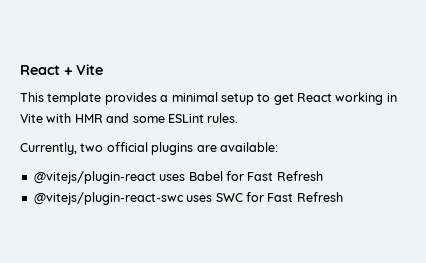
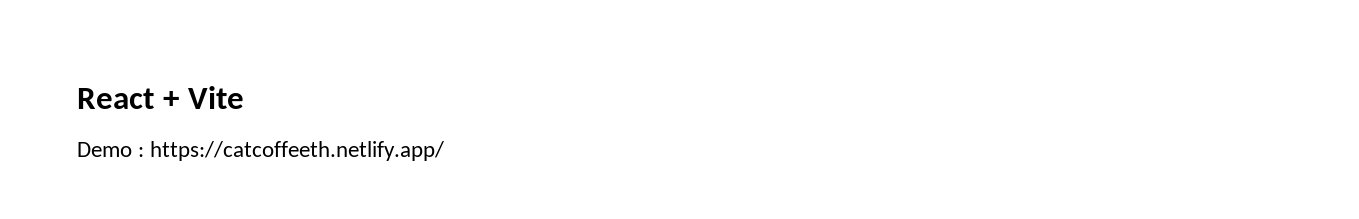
- This template provides a minimal setup to get React working in Vite with HMR and some ESLint rules.
- Currently, two official plugins are available:
- @vitejs/plugin-react uses Babel for Fast Refresh
- @vitejs/plugin-react-swc uses SWC for Fast Refresh
+ Demo : https://catcoffeeth.netlify.app/

